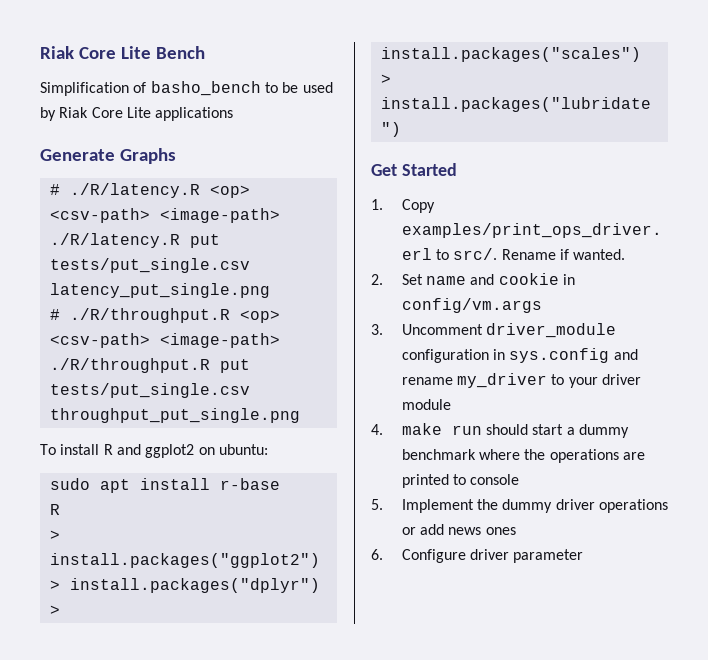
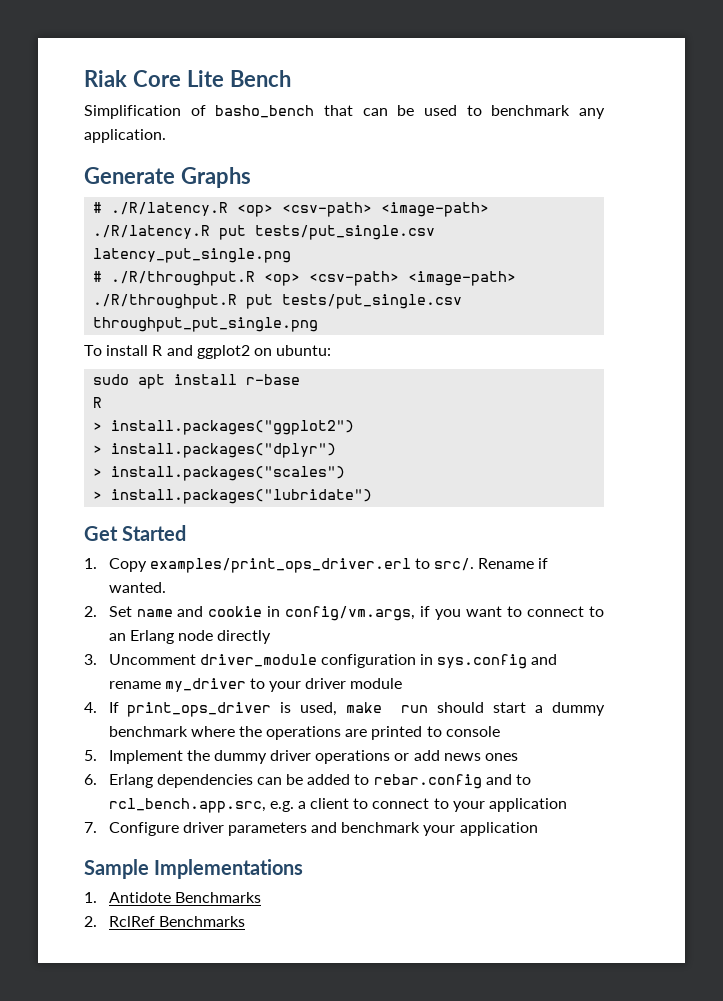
- Simplification of basho_bench to be used by Riak Core Lite applications
+ Simplification of basho_bench that can be used to benchmark any application.
- 2. Set name and cookie in config/vm.args
+ 2. Set name and cookie in config/vm.args, if you want to connect to an Erlang node directly
- 4. make run should start a dummy benchmark where the operations are printed to console
+ 4. If print_ops_driver is used, make run should start a dummy benchmark where the operations are printed to console
- 6. Configure driver parameter
+ 6. Erlang dependencies can be added to rebar.config and to rcl_bench.app.src, e.g. a client to connect to your application
+ 7. Configure driver parameters and benchmark your application
+ Sample Implementations
+ 1. Antidote Benchmarks
+ 2. RclRef Benchmarks

